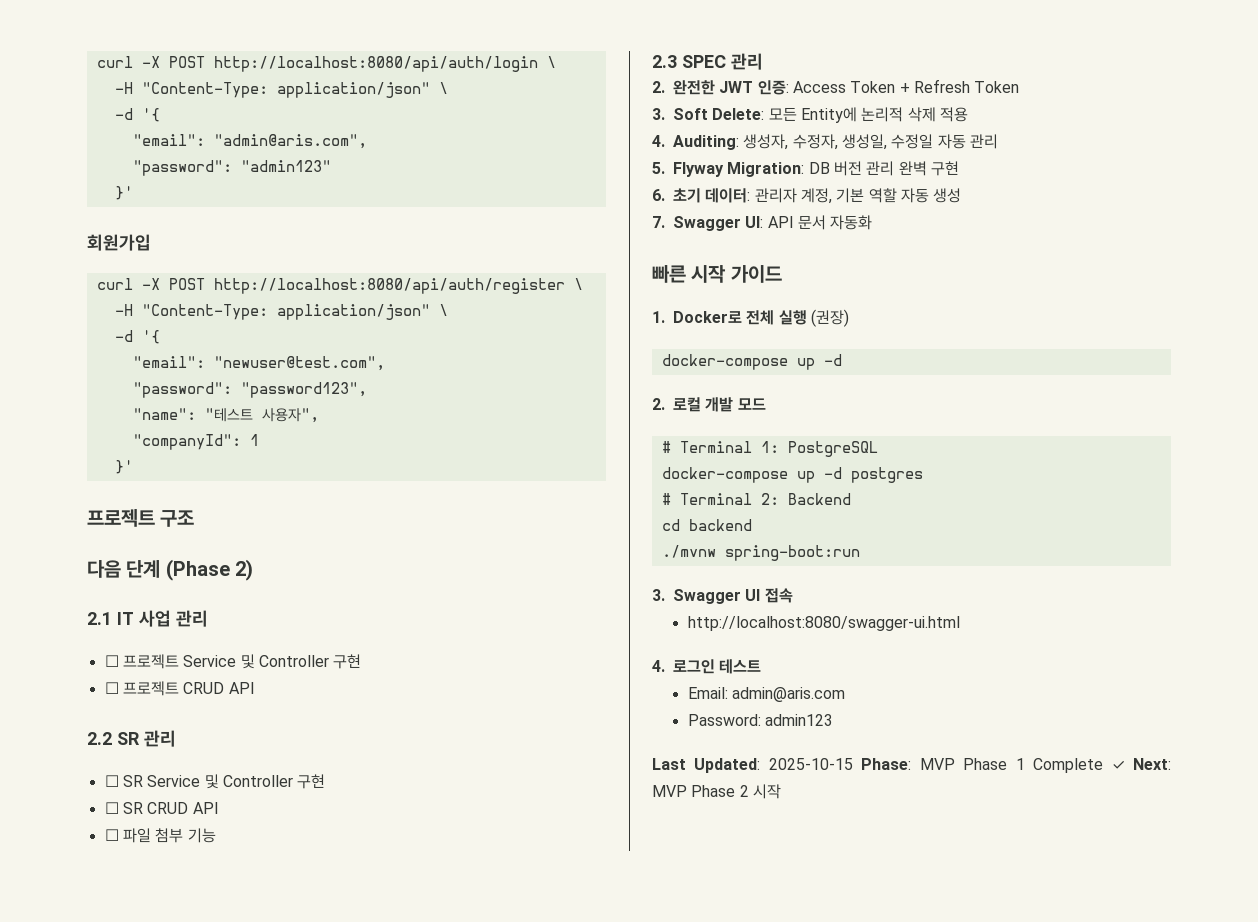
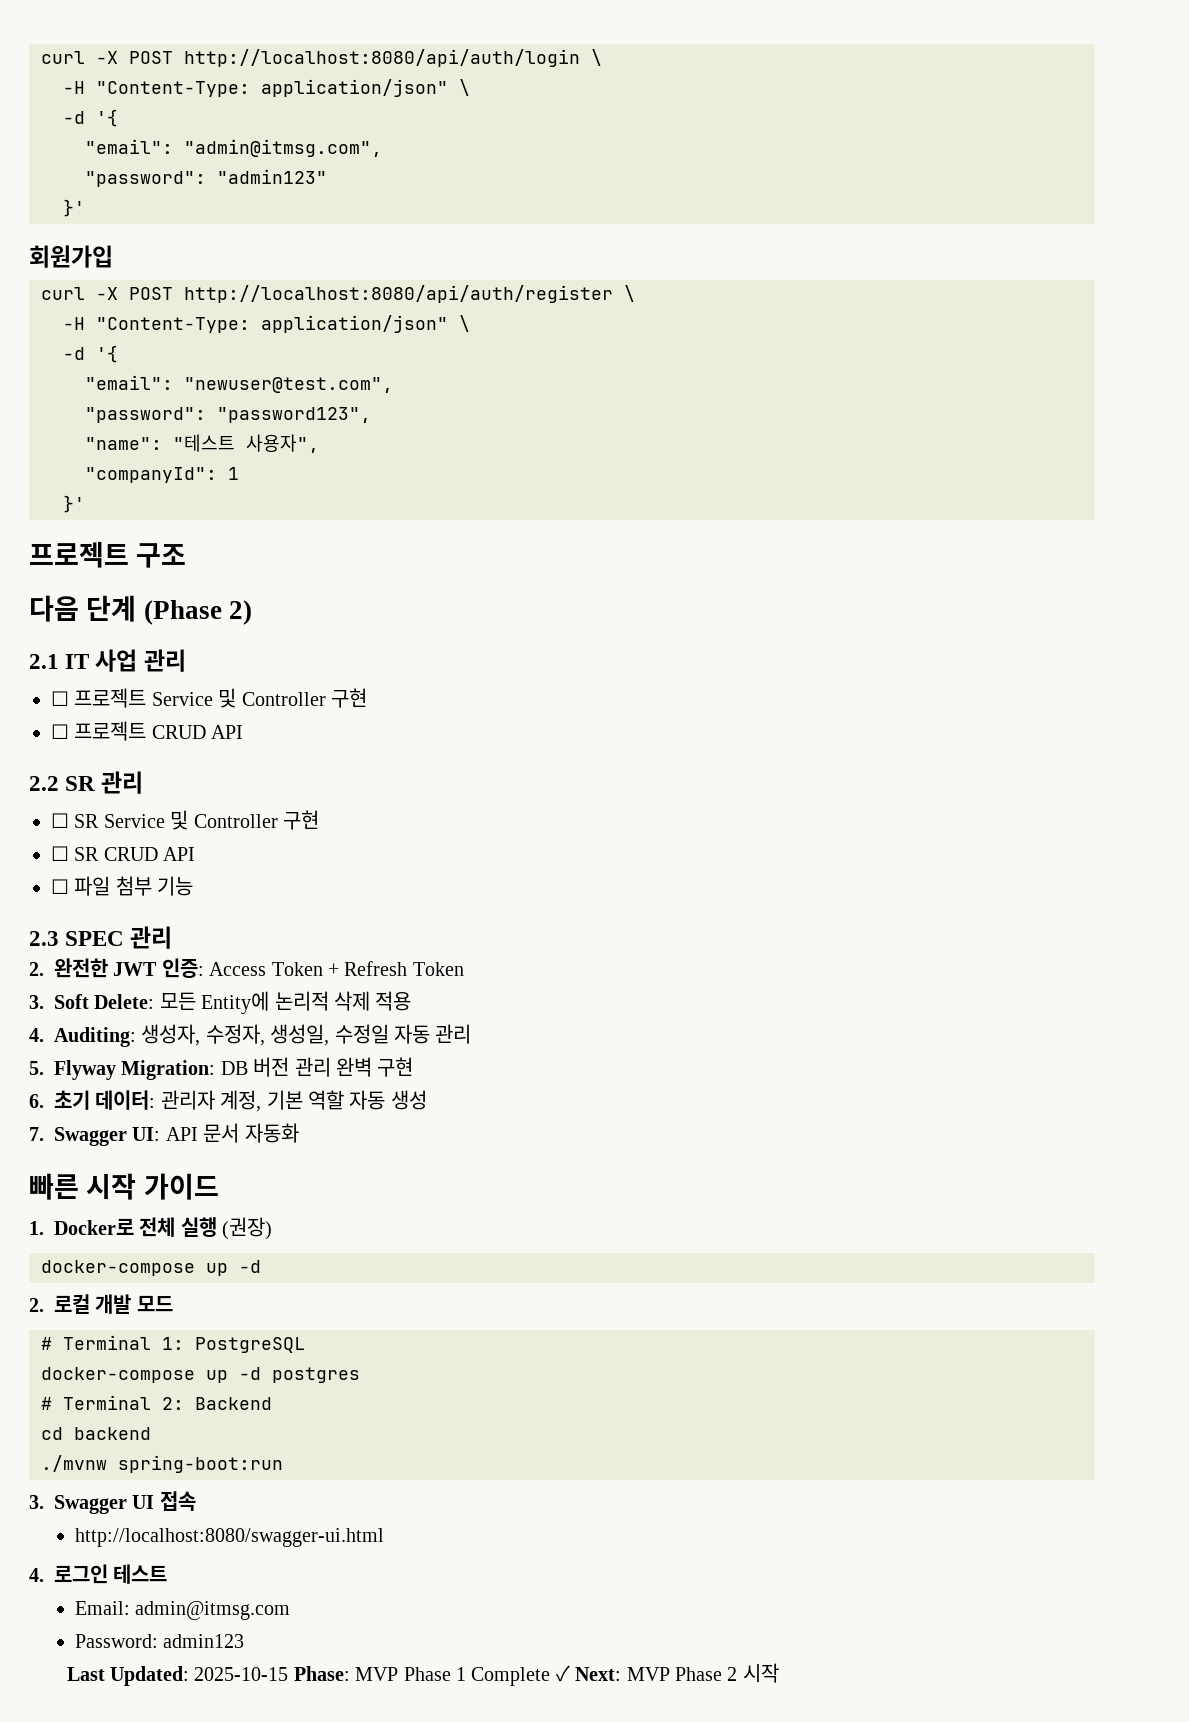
- "email": "admin@aris.com",
+ "email": "admin@itmsg.com",
- Email: admin@aris.com
+ Email: admin@itmsg.com

